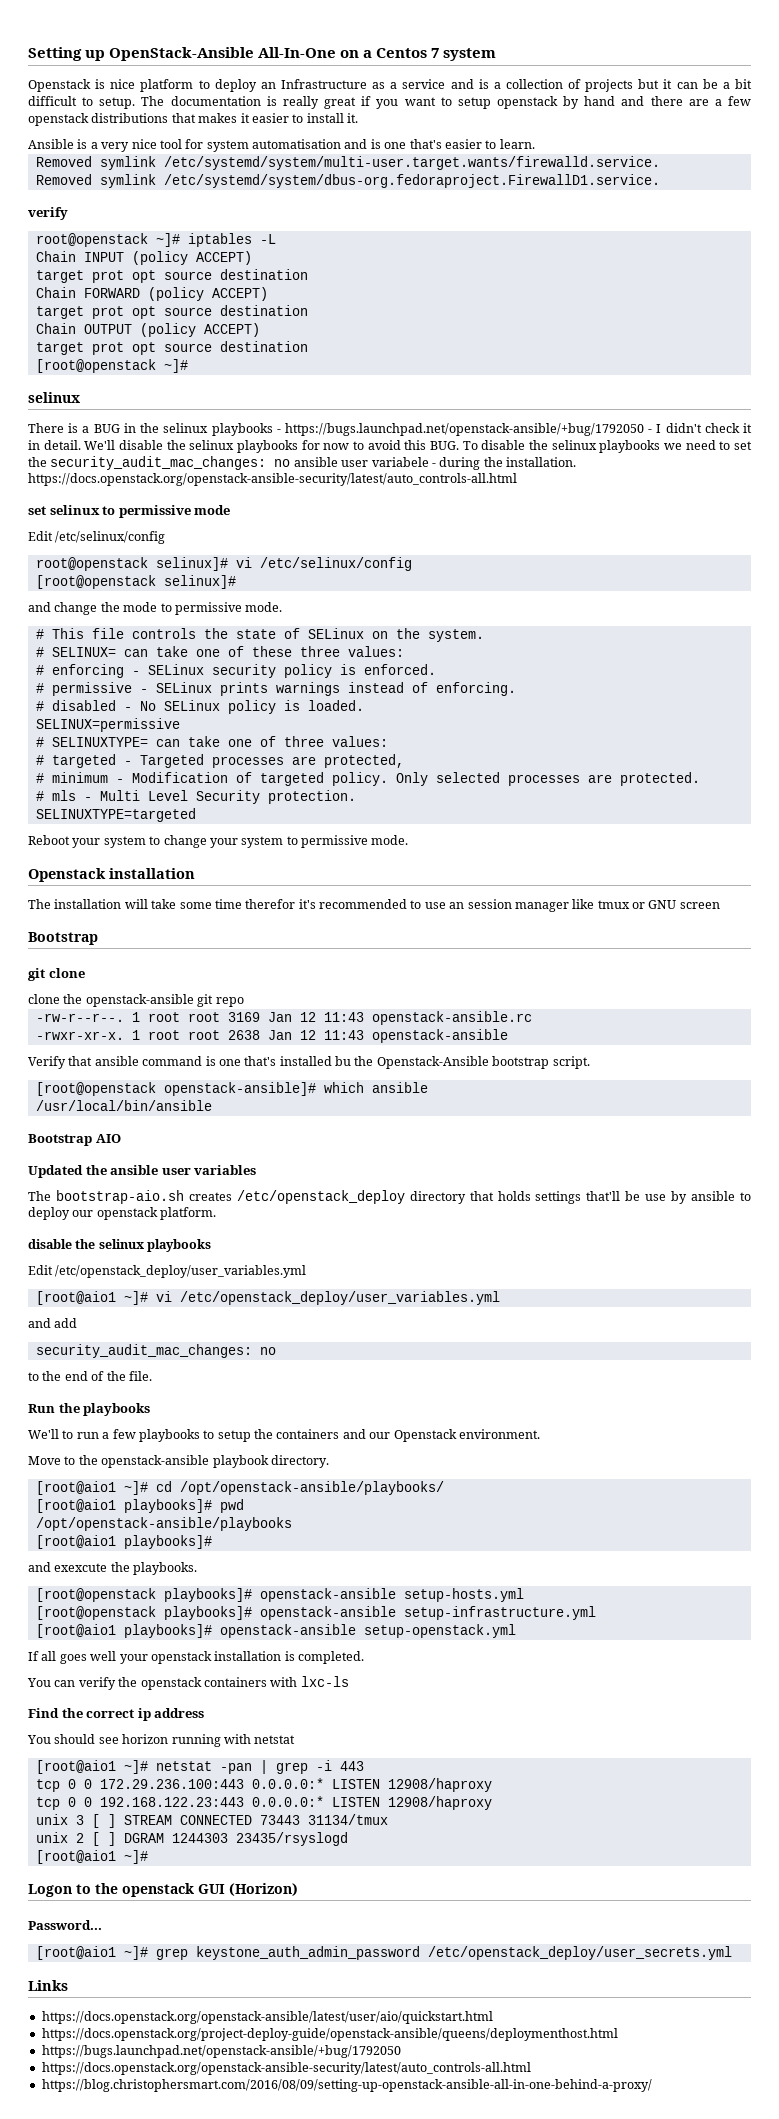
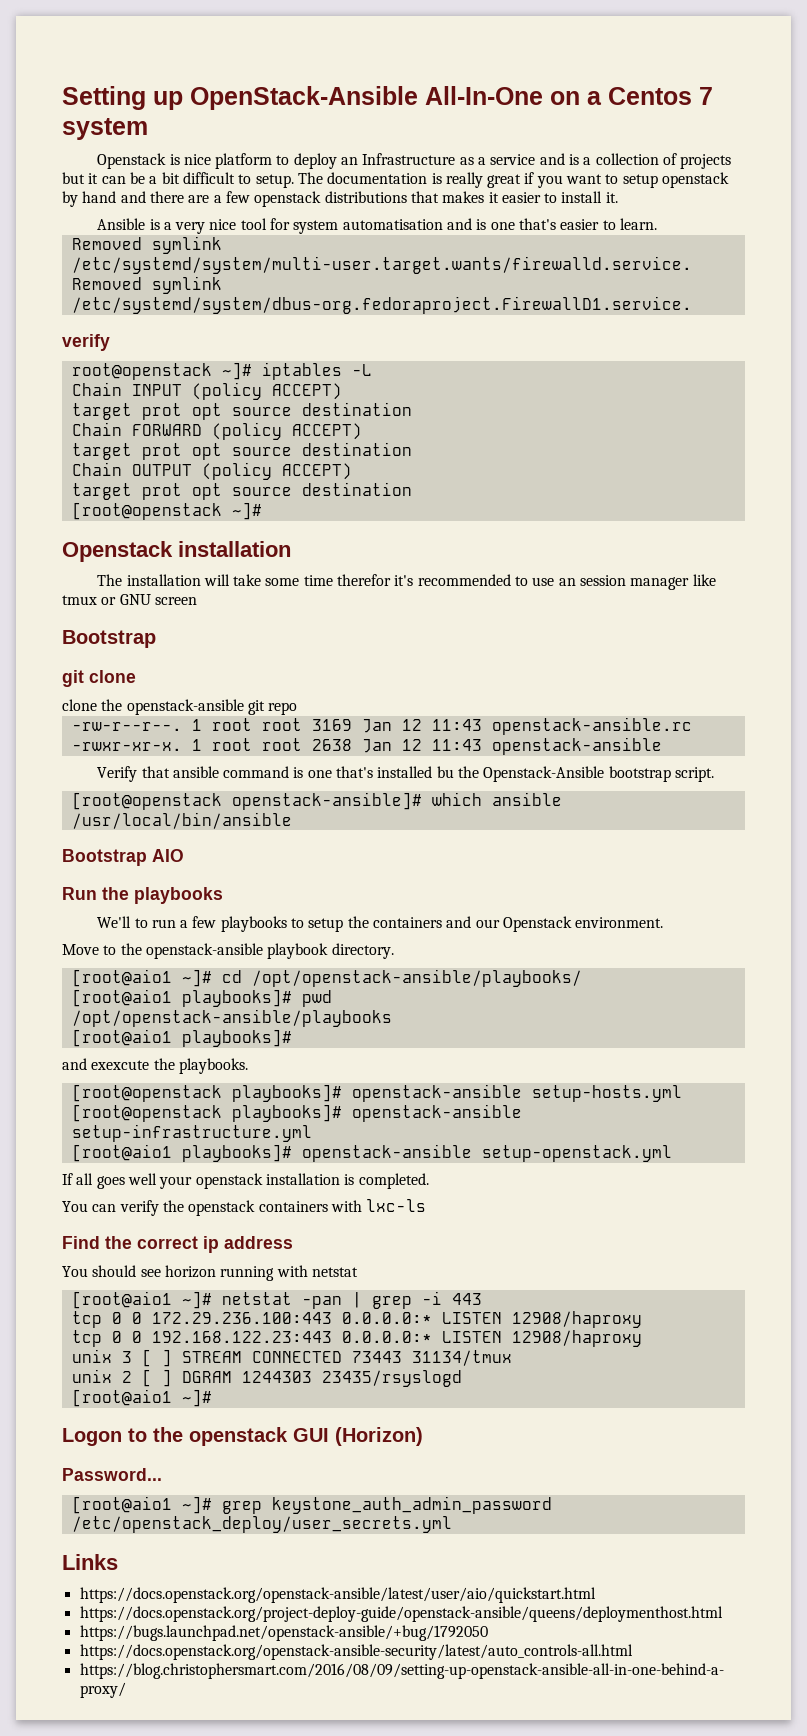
  [root@openstack ~]#
- selinux
- There is a BUG in the selinux playbooks - https://bugs.launchpad.net/openstack-ansible/+bug/1792050 - I didn't check it in detail. We'll disable the selinux playbooks for now to avoid this BUG. To disable the selinux playbooks we need to set the security_audit_mac_changes: no ansible user variabele - during the installation. https://docs.openstack.org/openstack-ansible-security/latest/auto_controls-all.html
- set selinux to permissive mode
- Edit /etc/selinux/config
- root@openstack selinux]# vi /etc/selinux/config
- [root@openstack selinux]#
- and change the mode to permissive mode.
- # This file controls the state of SELinux on the system.
- # SELINUX= can take one of these three values:
- # enforcing - SELinux security policy is enforced.
- # permissive - SELinux prints warnings instead of enforcing.
- # disabled - No SELinux policy is loaded.
- SELINUX=permissive
- # SELINUXTYPE= can take one of three values:
- # targeted - Targeted processes are protected,
- # minimum - Modification of targeted policy. Only selected processes are protected.
- # mls - Multi Level Security protection.
- SELINUXTYPE=targeted
- Reboot your system to change your system to permissive mode.
- Updated the ansible user variables
- The bootstrap-aio.sh creates /etc/openstack_deploy directory that holds settings that'll be use by ansible to deploy our openstack platform.
- disable the selinux playbooks
- Edit /etc/openstack_deploy/user_variables.yml
- [root@aio1 ~]# vi /etc/openstack_deploy/user_variables.yml
- and add
- security_audit_mac_changes: no
- to the end of the file.

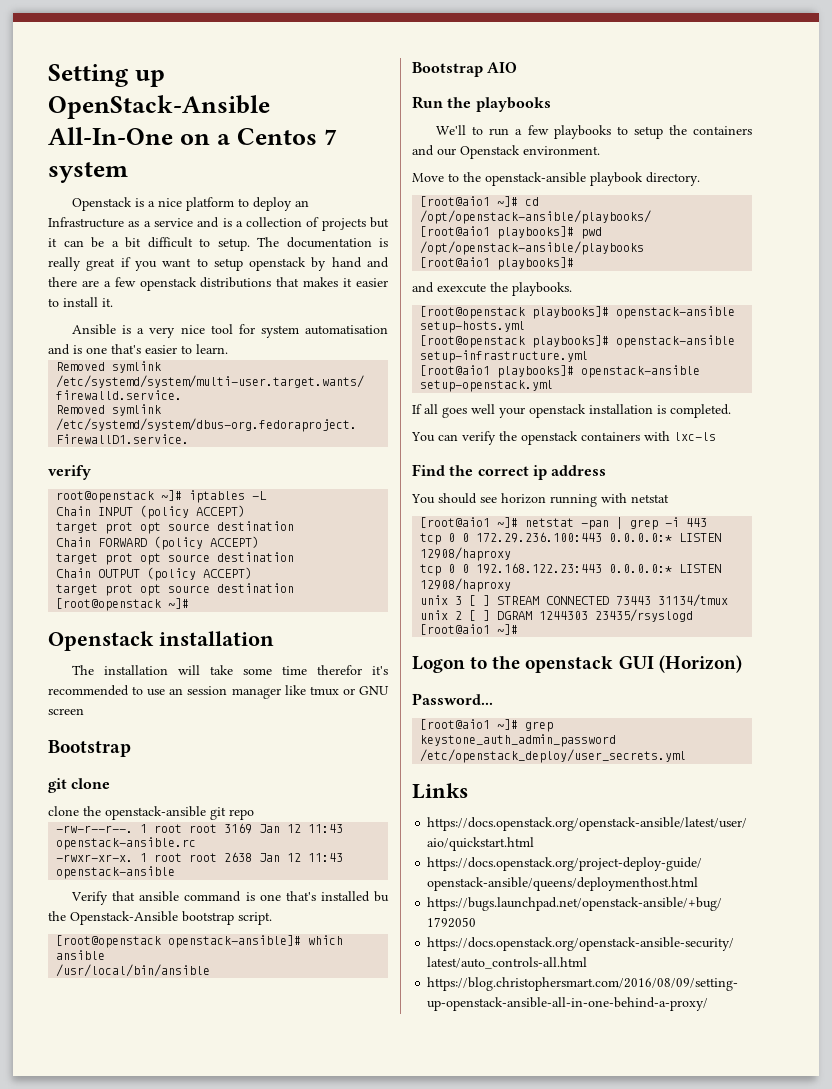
- Openstack is nice platform to deploy an Infrastructure as a service and is a collection of projects but it can be a bit difficult to setup.
+ Openstack is a nice platform to deploy an Infrastructure as a service and is a collection of projects but it can be a bit difficult to setup.

